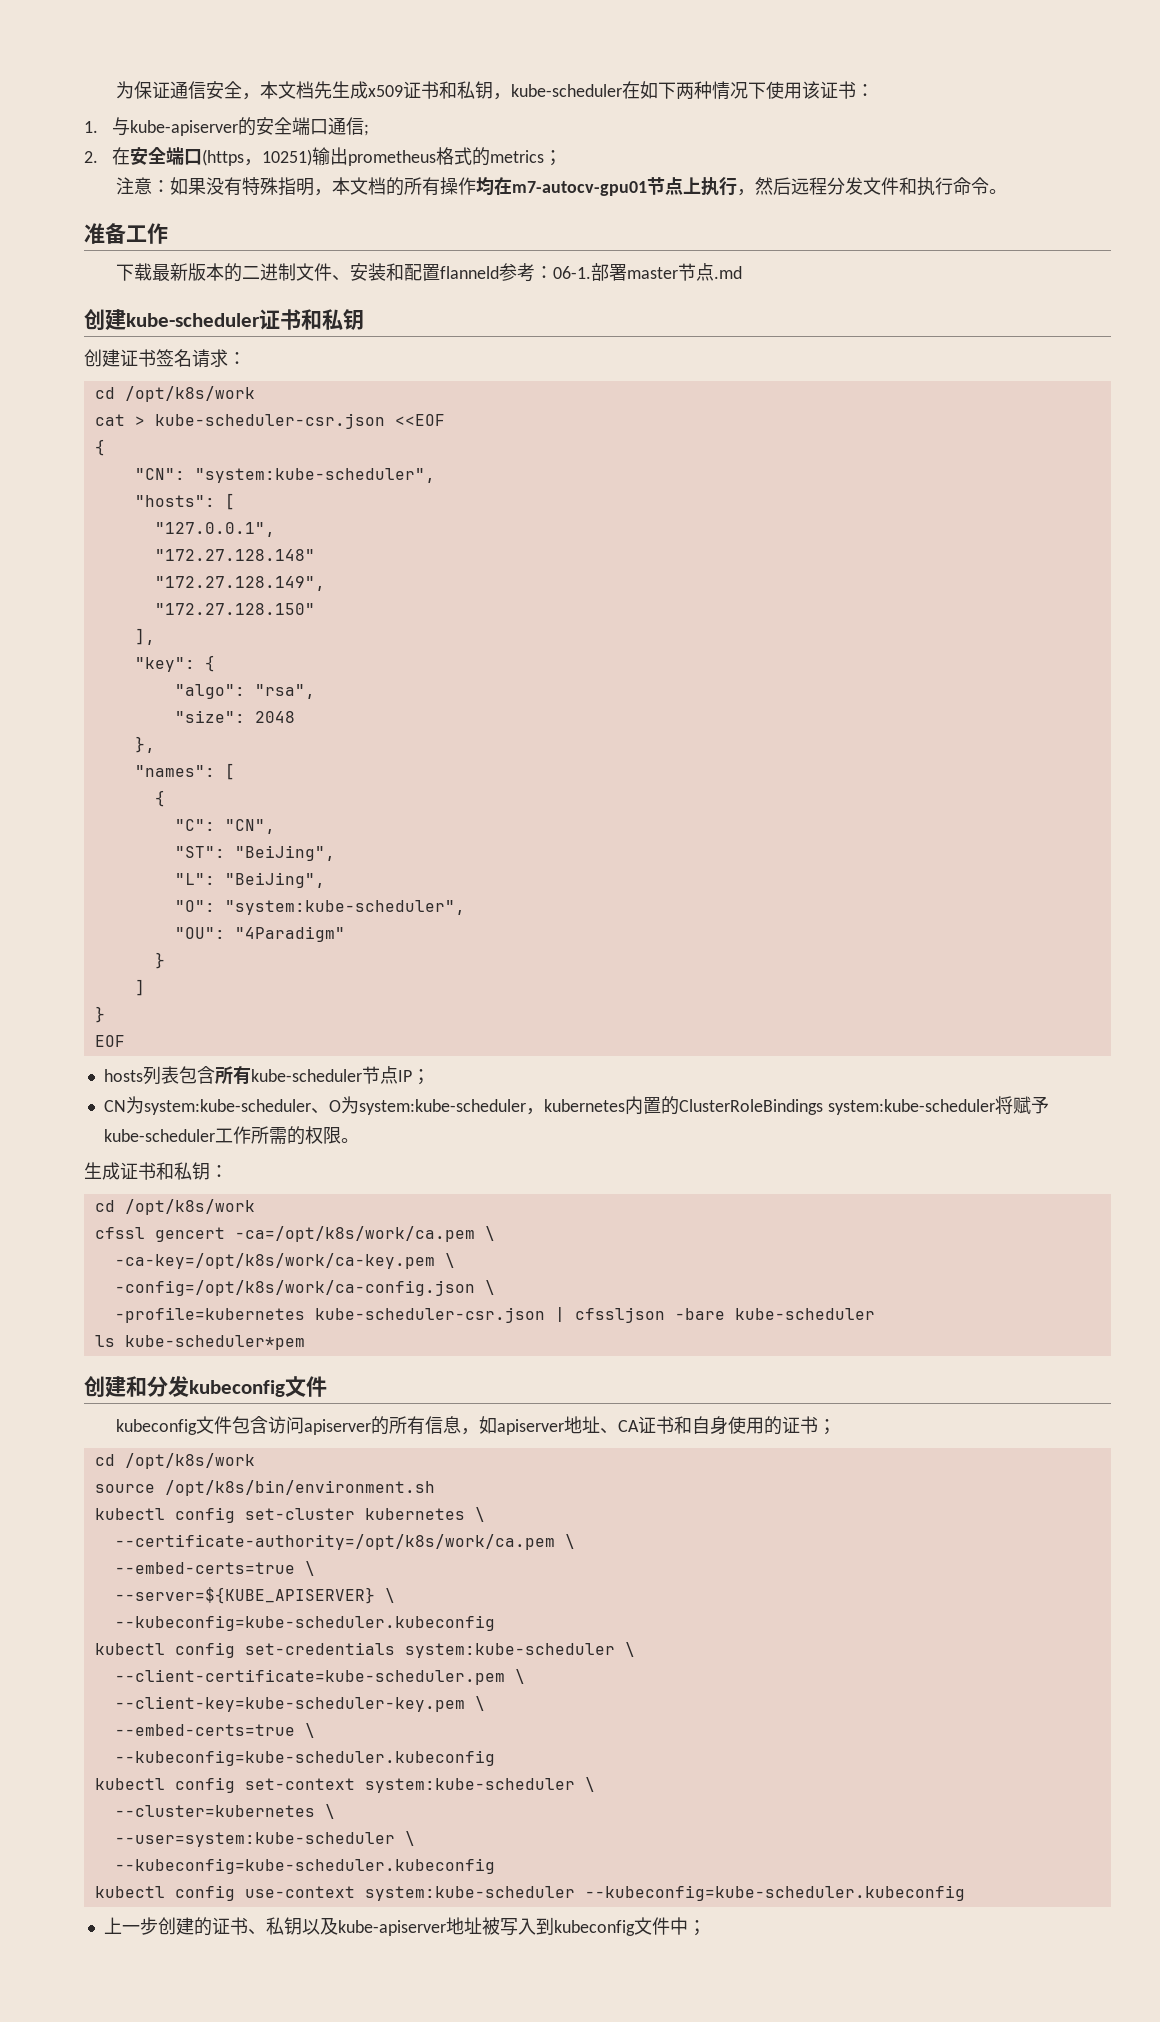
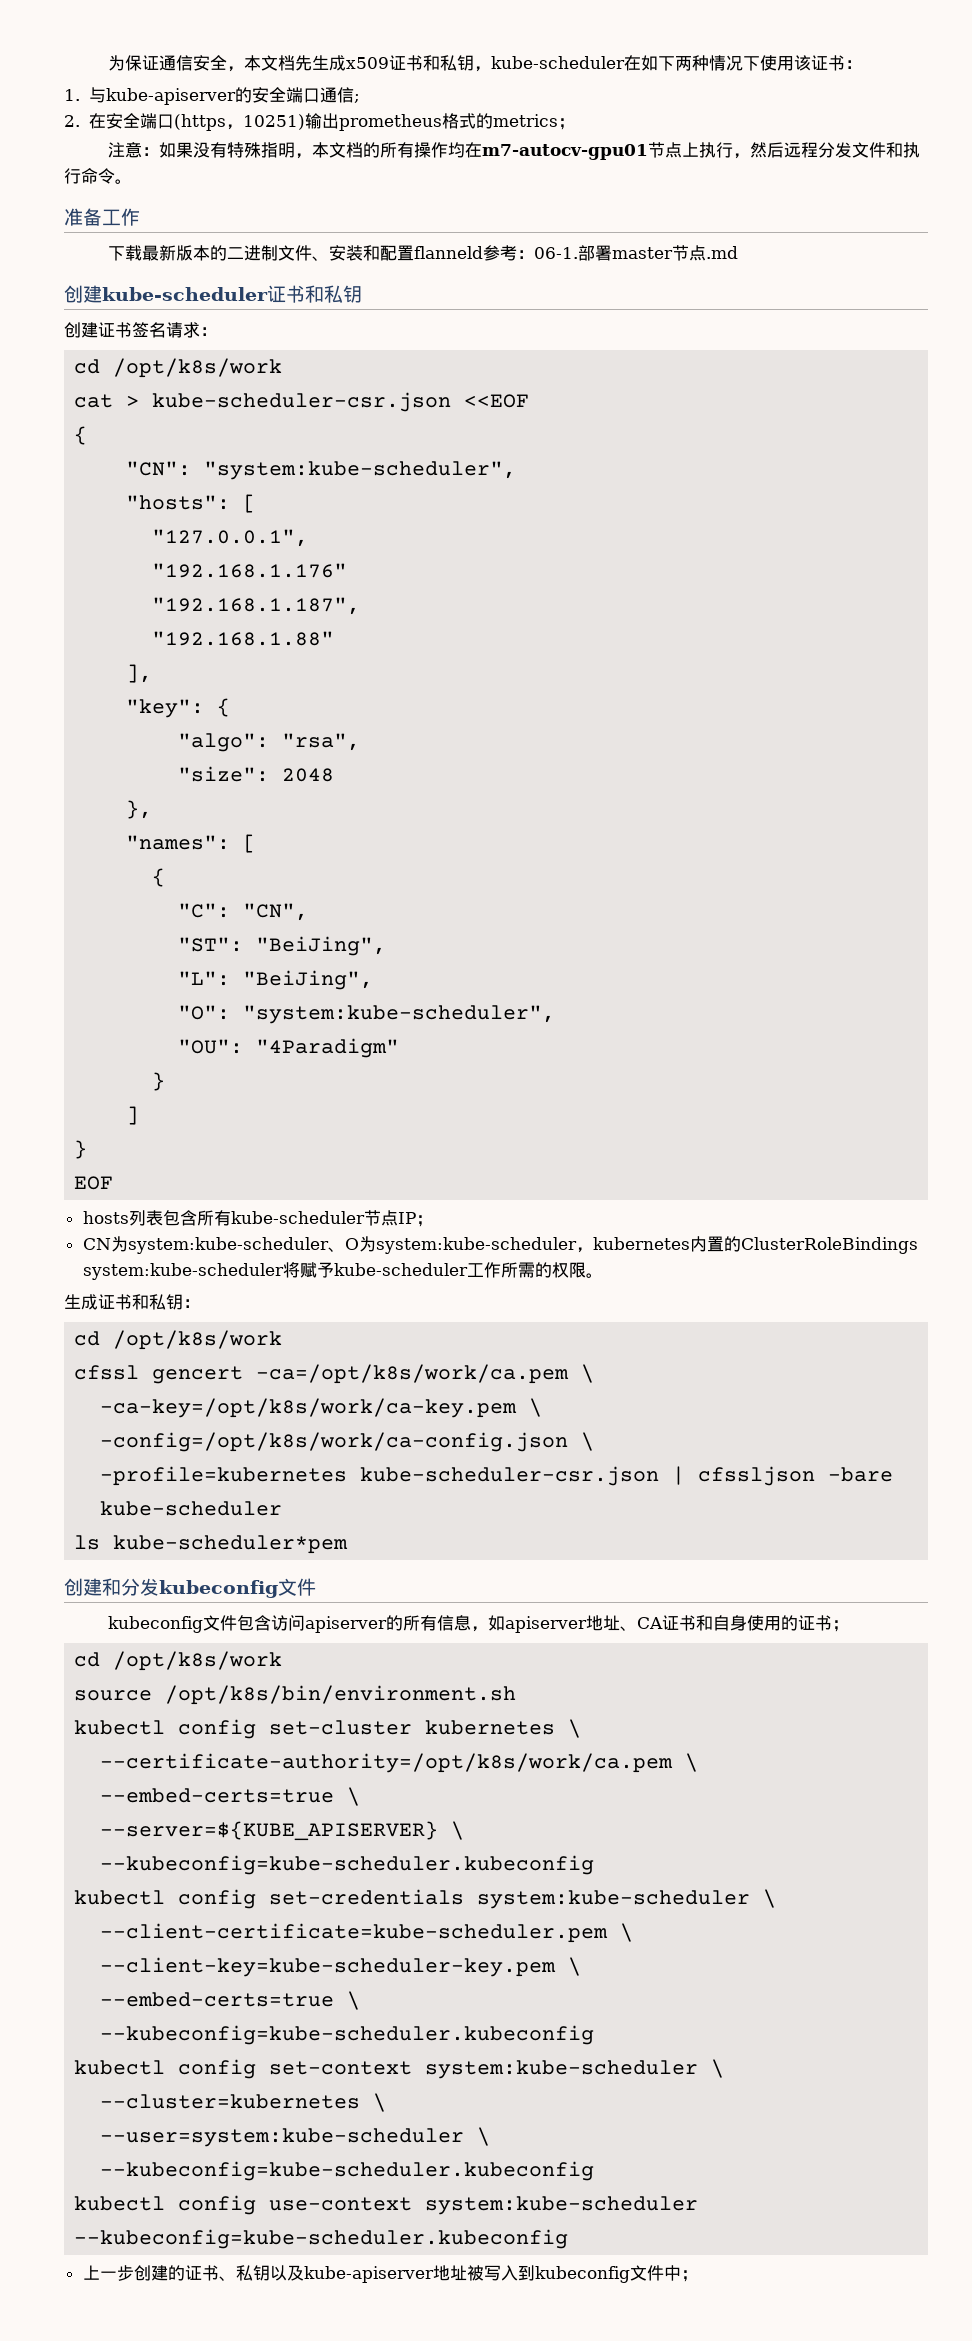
- "172.27.128.148"
- "172.27.128.149",
- "172.27.128.150"
+ "192.168.1.176"
+ "192.168.1.187",
+ "192.168.1.88"

